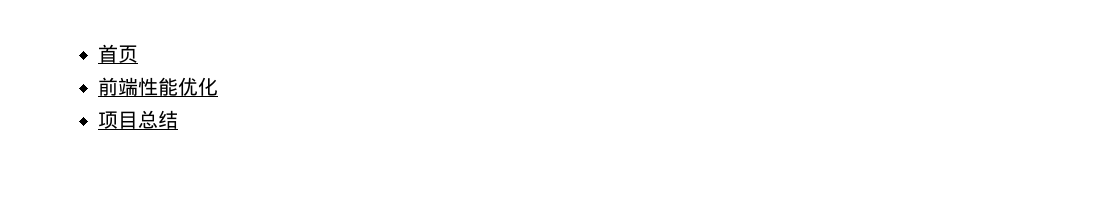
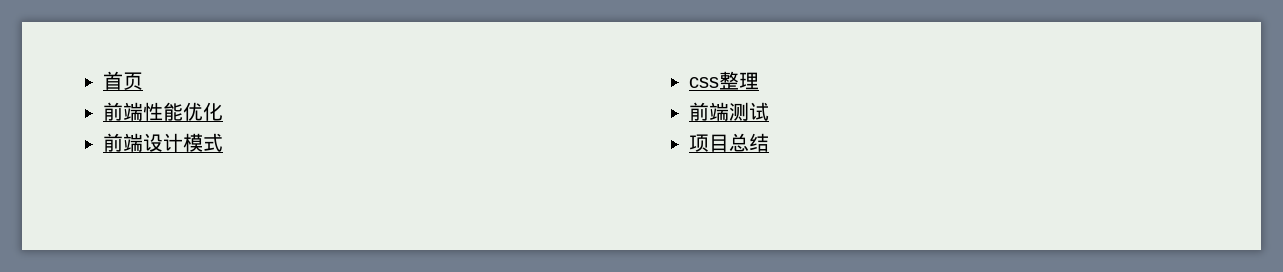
+ 前端设计模式
+ css整理
+ 前端测试

